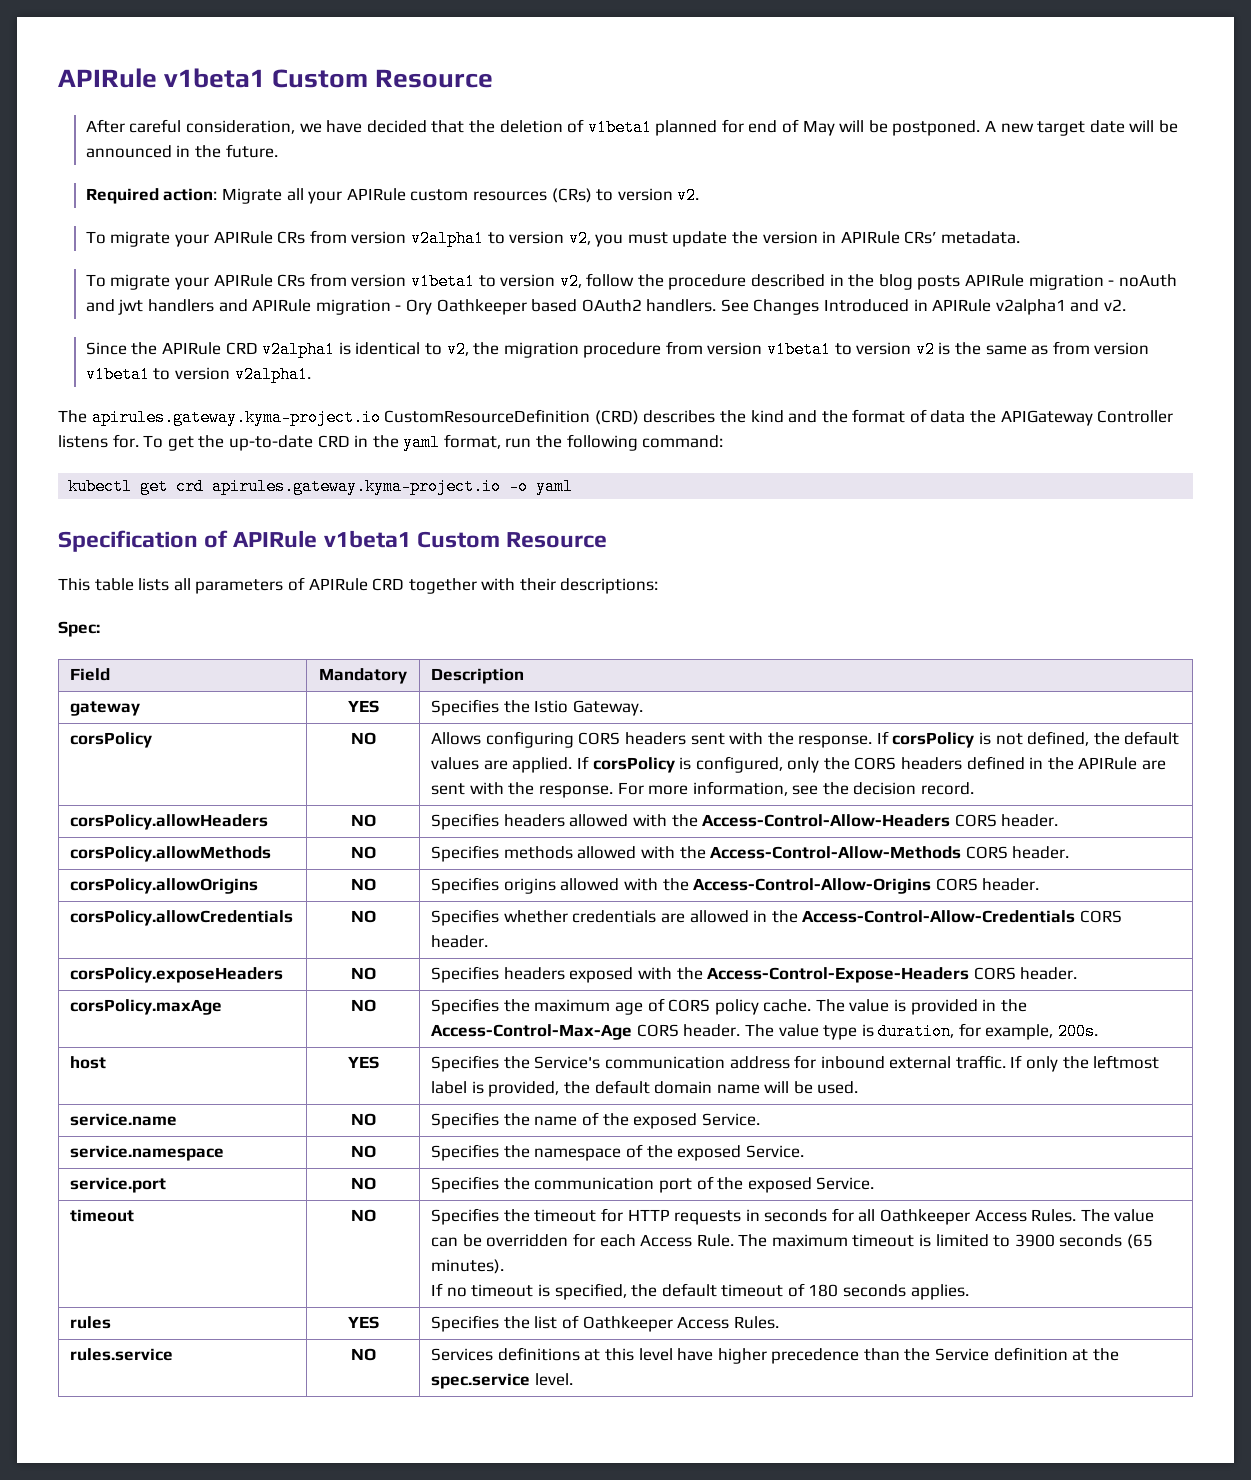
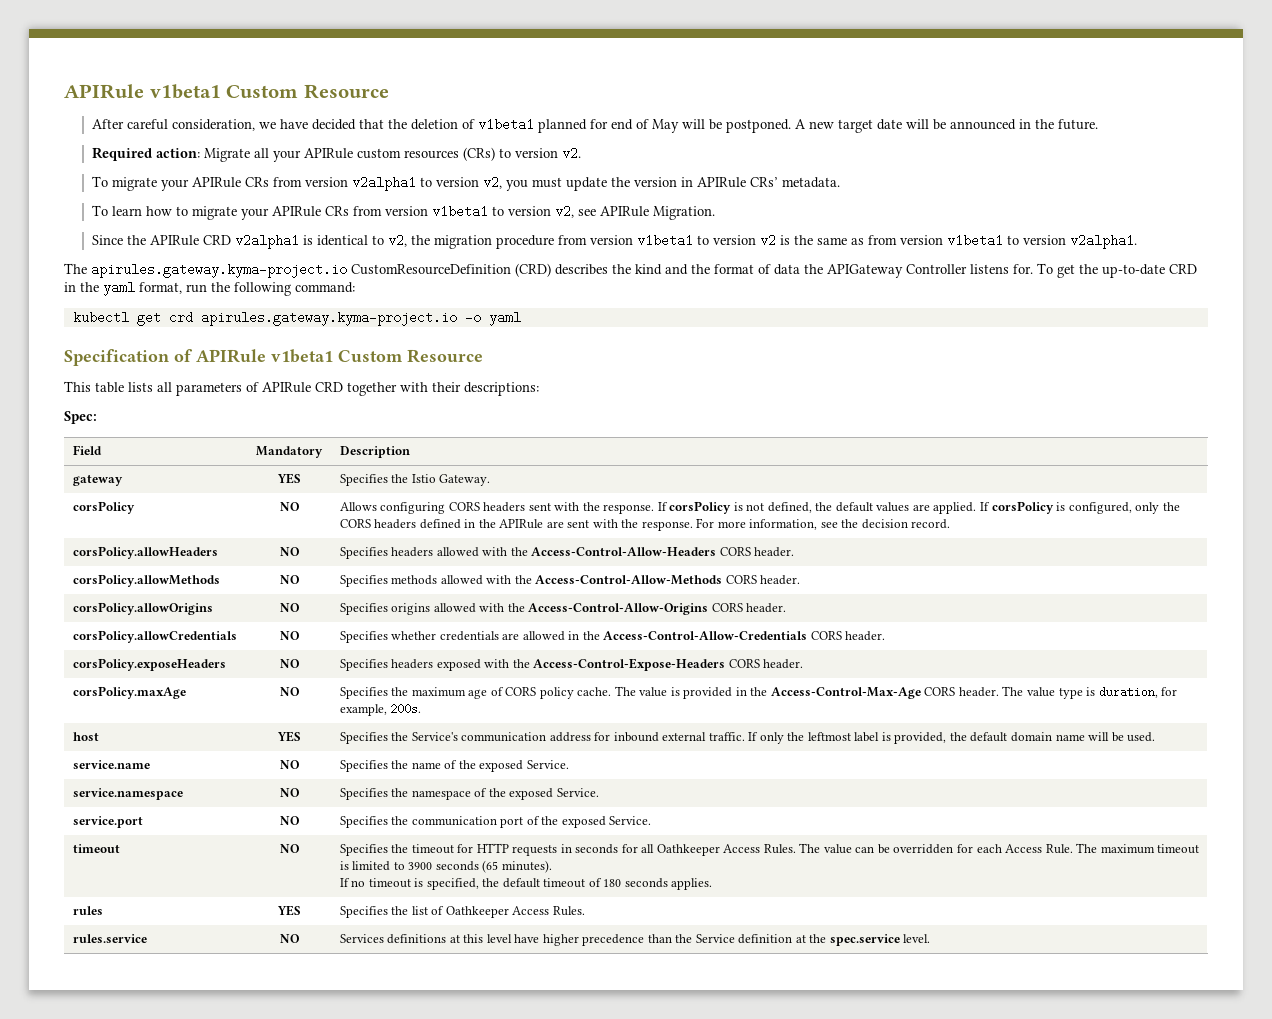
- To migrate your APIRule CRs from version v1beta1 to version v2, follow the procedure described in the blog posts APIRule migration - noAuth and jwt handlers and APIRule migration - Ory Oathkeeper based OAuth2 handlers. See Changes Introduced in APIRule v2alpha1 and v2.
+ To learn how to migrate your APIRule CRs from version v1beta1 to version v2, see APIRule Migration.

